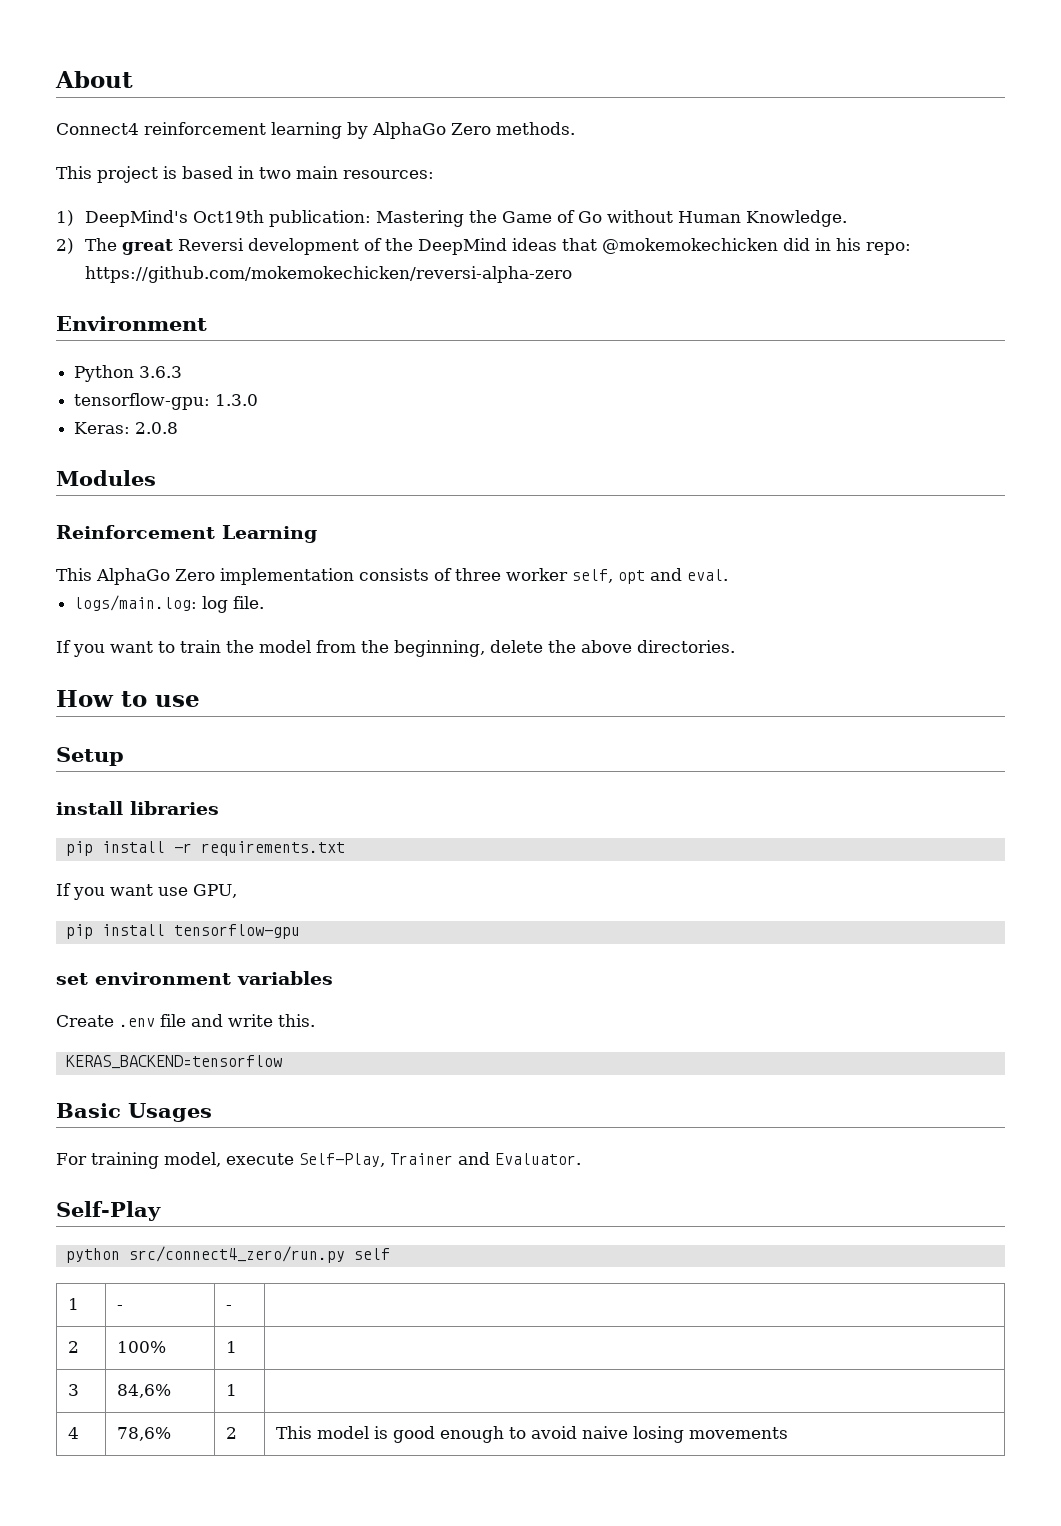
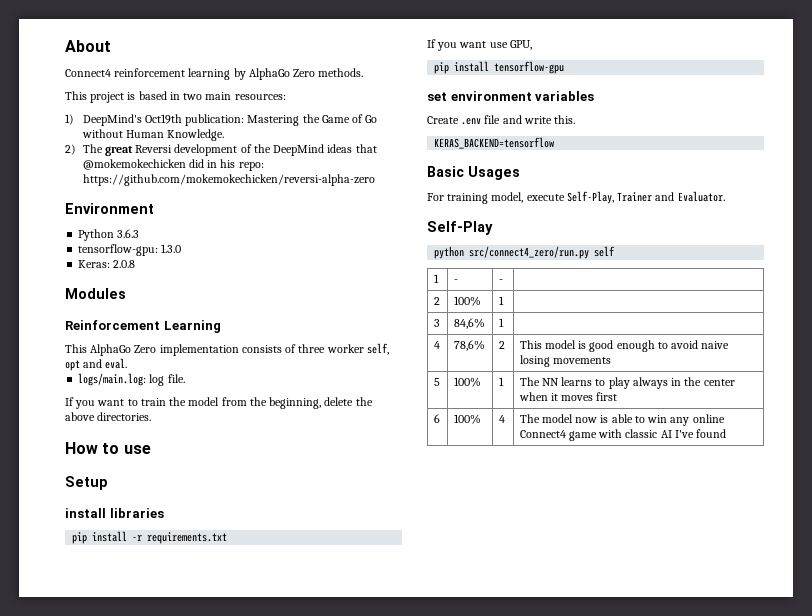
+ 5 | 100% | 1 | The NN learns to play always in the center when it moves first
+ 6 | 100% | 4 | The model now is able to win any online Connect4 game with classic AI I've found

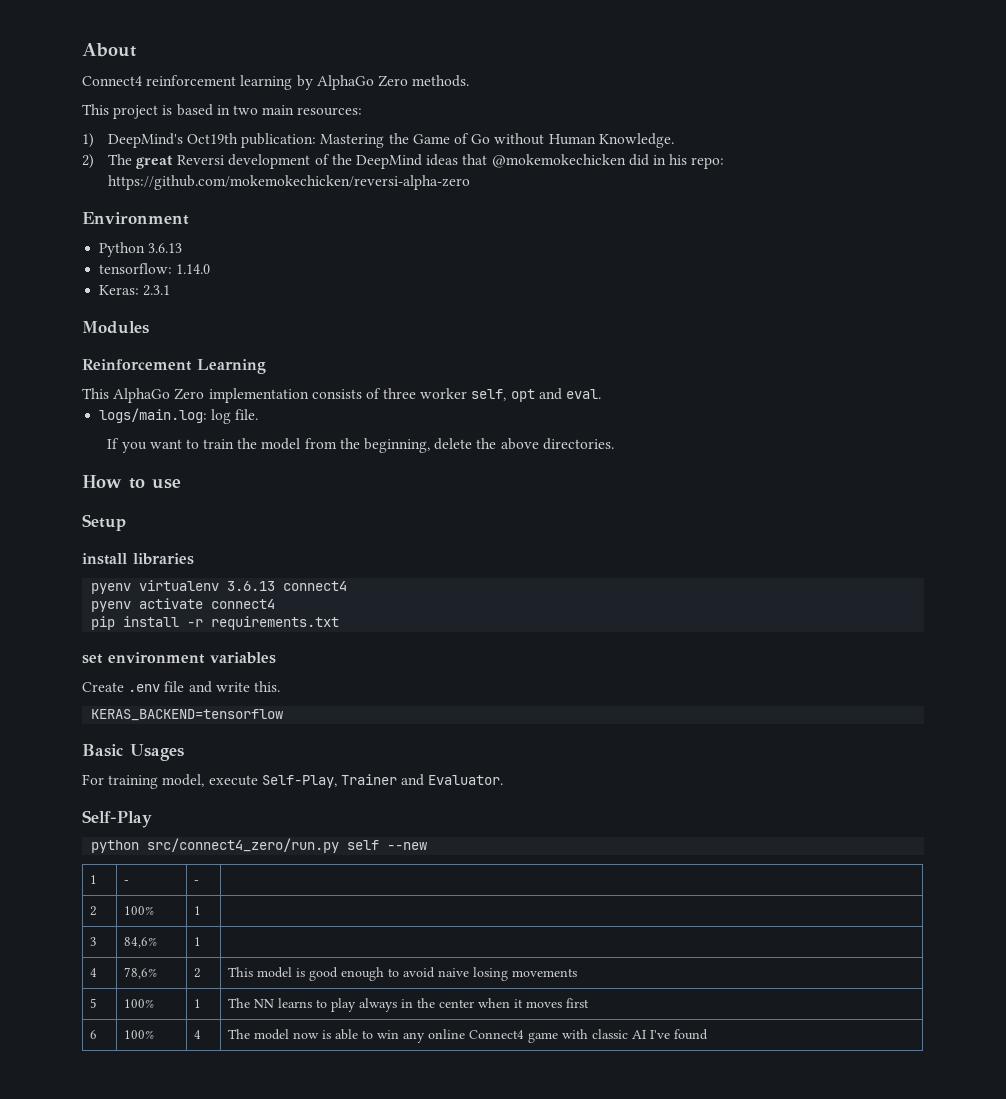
- Python 3.6.3
- tensorflow-gpu: 1.3.0
+ Python 3.6.13
+ tensorflow: 1.14.0
- Keras: 2.0.8
+ Keras: 2.3.1
+ pyenv virtualenv 3.6.13 connect4
+ pyenv activate connect4
  pip install -r requirements.txt
- If you want use GPU,
- pip install tensorflow-gpu
- python src/connect4_zero/run.py self
+ python src/connect4_zero/run.py self --new

